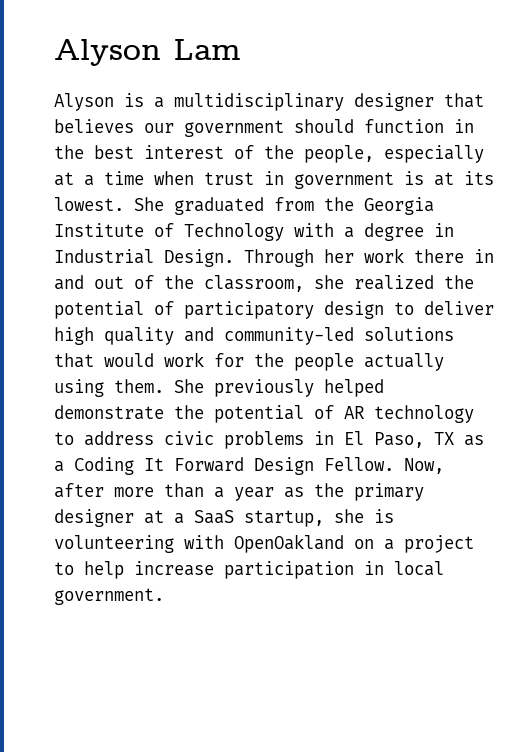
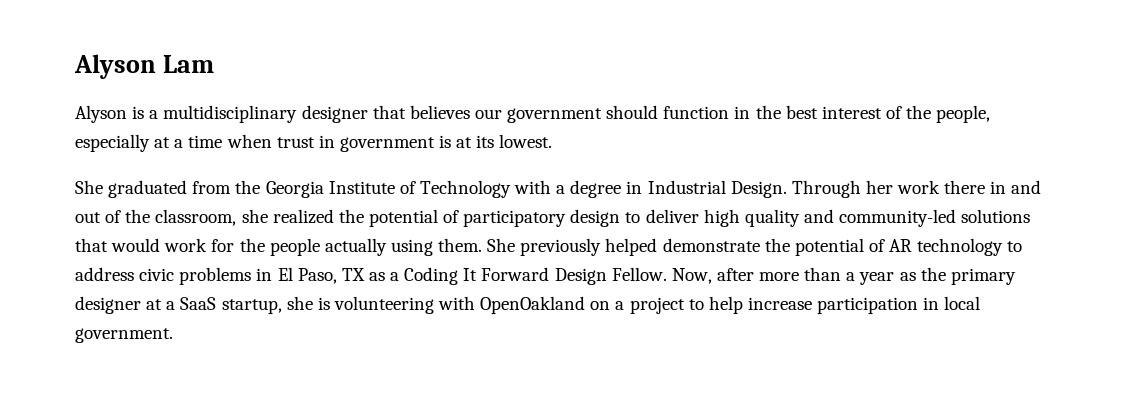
- Alyson is a multidisciplinary designer that believes our government should function in the best interest of the people, especially at a time when trust in government is at its lowest. She graduated from the Georgia Institute of Technology with a degree in Industrial Design.
+ Alyson is a multidisciplinary designer that believes our government should function in the best interest of the people, especially at a time when trust in government is at its lowest.
+ She graduated from the Georgia Institute of Technology with a degree in Industrial Design.

